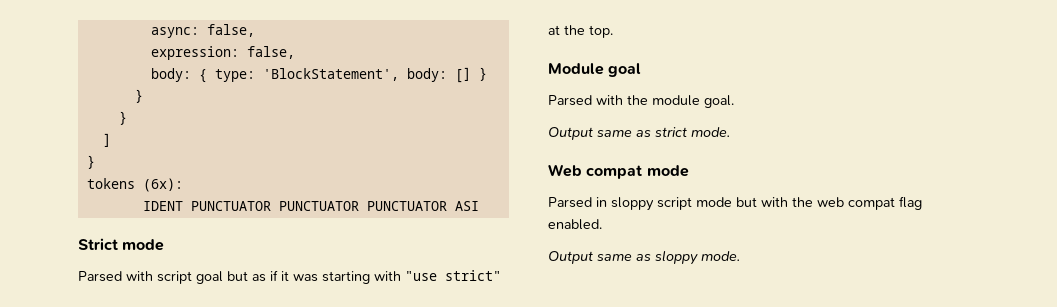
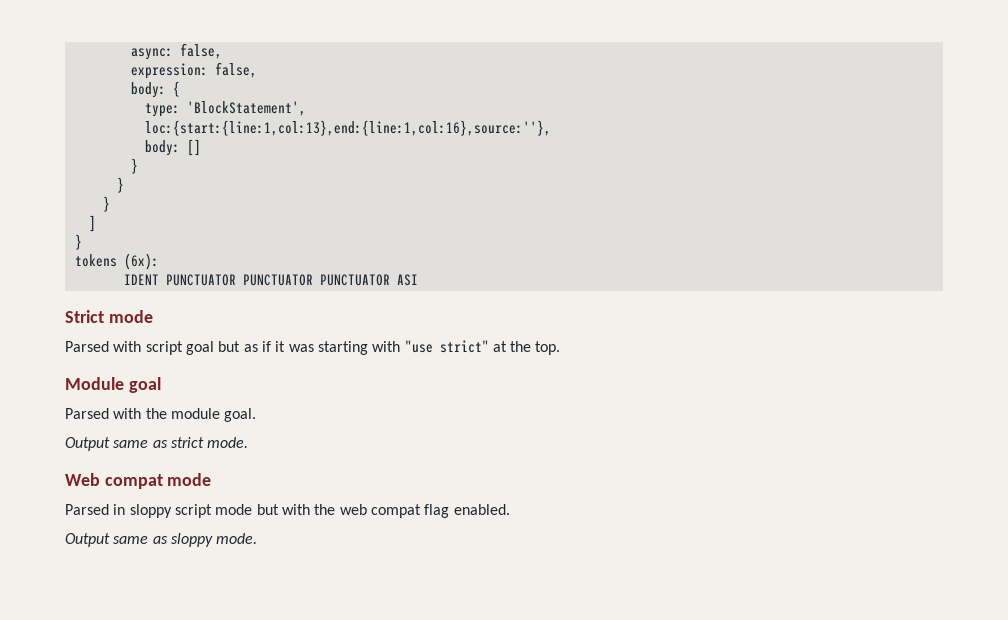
- body: { type: 'BlockStatement', body: [] }
+ body: {
+ type: 'BlockStatement',
+ loc:{start:{line:1,col:13},end:{line:1,col:16},source:''},
+ body: []
+ }

